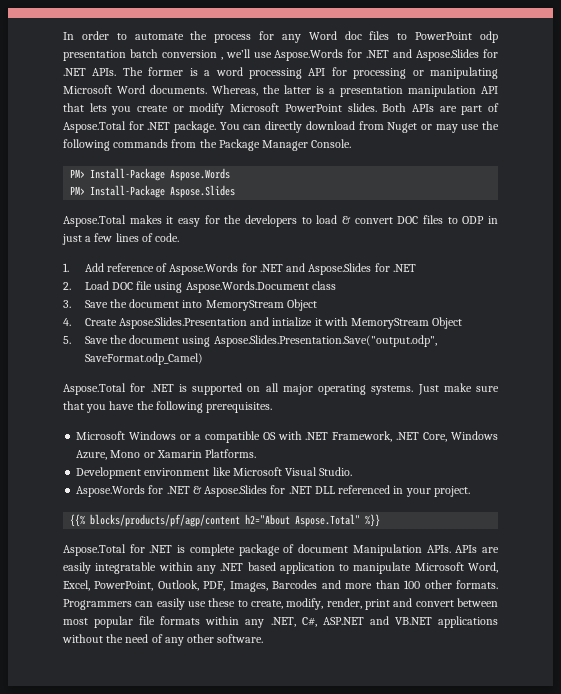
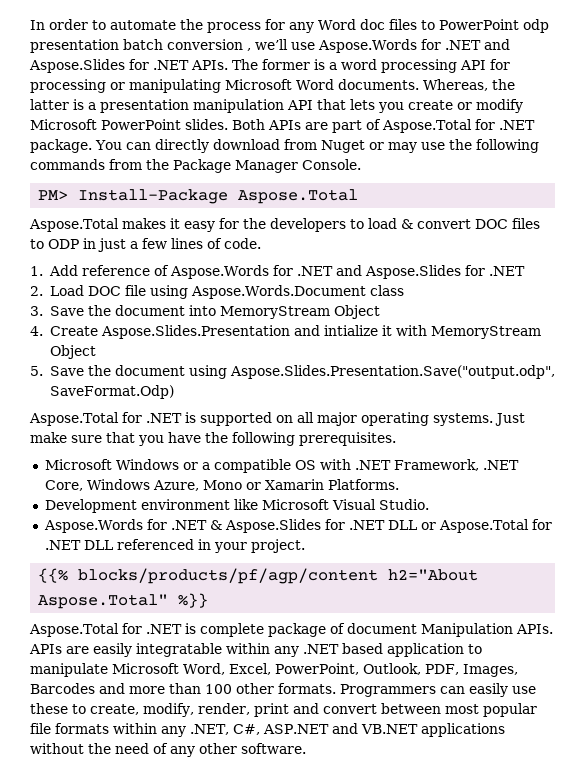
- PM> Install-Package Aspose.Words
- PM> Install-Package Aspose.Slides
+ PM> Install-Package Aspose.Total
- 5. Save the document using Aspose.Slides.Presentation.Save("output.odp", SaveFormat.odp_Camel)
+ 5. Save the document using Aspose.Slides.Presentation.Save("output.odp", SaveFormat.Odp)
- Aspose.Words for .NET & Aspose.Slides for .NET DLL referenced in your project.
+ Aspose.Words for .NET & Aspose.Slides for .NET DLL or Aspose.Total for .NET DLL referenced in your project.

